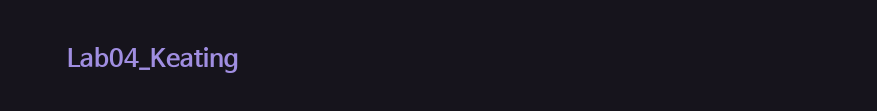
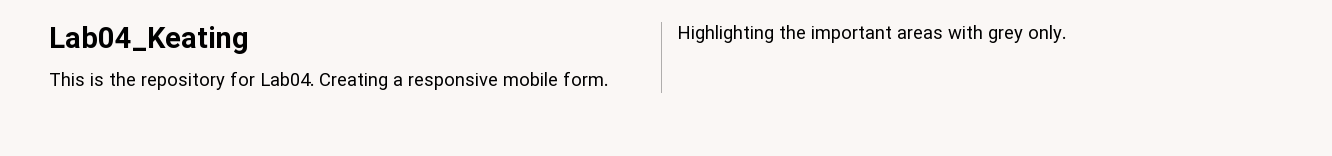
+ This is the repository for Lab04. Creating a responsive mobile form. Highlighting the important areas with grey only.

